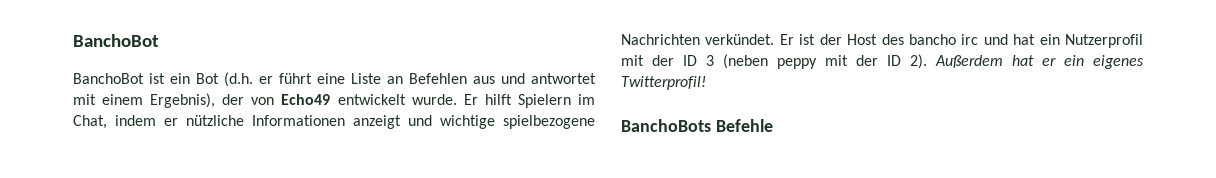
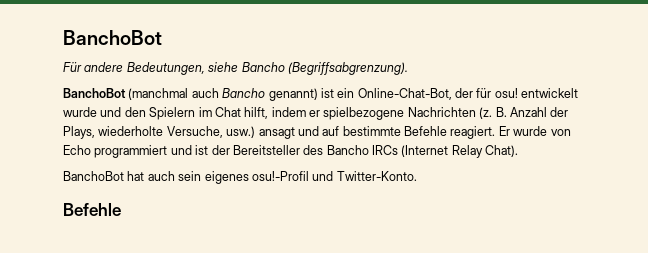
- BanchoBot ist ein Bot (d.h. er führt eine Liste an Befehlen aus und antwortet mit einem Ergebnis), der von Echo49 entwickelt wurde. Er hilft Spielern im Chat, indem er nützliche Informationen anzeigt und wichtige spielbezogene Nachrichten verkündet. Er ist der Host des bancho irc und hat ein Nutzerprofil mit der ID 3 (neben peppy mit der ID 2). Außerdem hat er ein eigenes Twitterprofil!
- BanchoBots Befehle
+ Für andere Bedeutungen, siehe Bancho (Begriffsabgrenzung).
+ BanchoBot (manchmal auch Bancho genannt) ist ein Online-Chat-Bot, der für osu! entwickelt wurde und den Spielern im Chat hilft, indem er spielbezogene Nachrichten (z. B. Anzahl der Plays, wiederholte Versuche, usw.) ansagt und auf bestimmte Befehle reagiert. Er wurde von Echo programmiert und ist der Bereitsteller des Bancho IRCs (Internet Relay Chat).
+ BanchoBot hat auch sein eigenes osu!-Profil und Twitter-Konto.
+ Befehle

